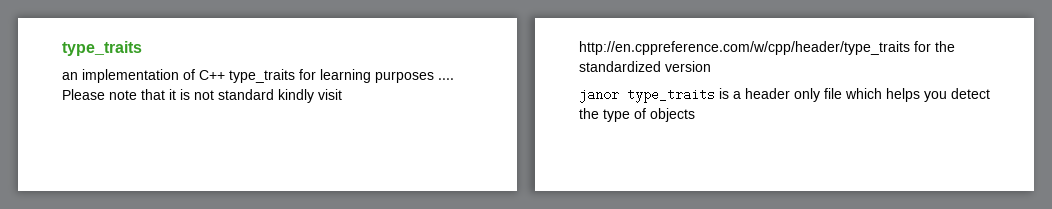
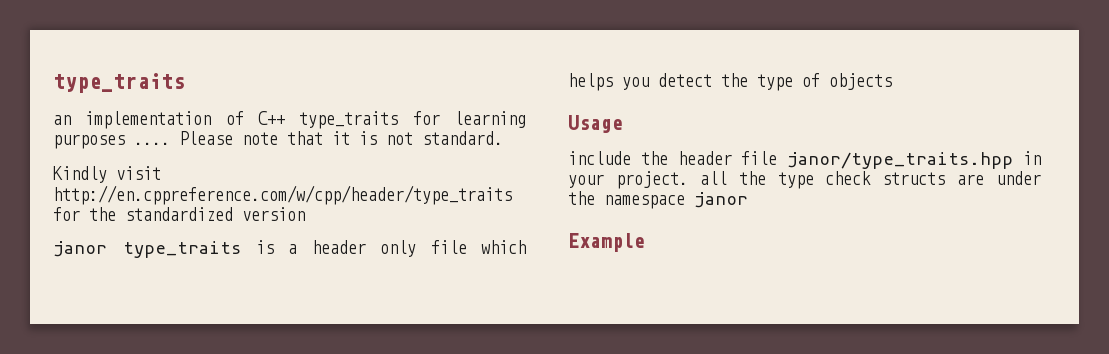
- Please note that it is not standard kindly visit http://en.cppreference.com/w/cpp/header/type_traits for the standardized version
+ Please note that it is not standard.
+ Kindly visit http://en.cppreference.com/w/cpp/header/type_traits for the standardized version
+ Usage
+ include the header file janor/type_traits.hpp in your project. all the type check structs are under the namespace janor
+ Example

